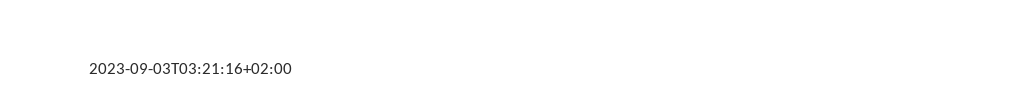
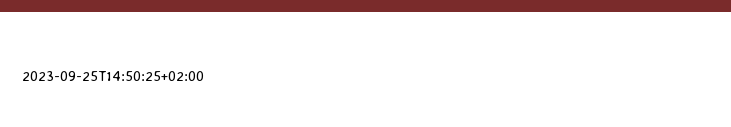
- 2023-09-03T03:21:16+02:00
+ 2023-09-25T14:50:25+02:00

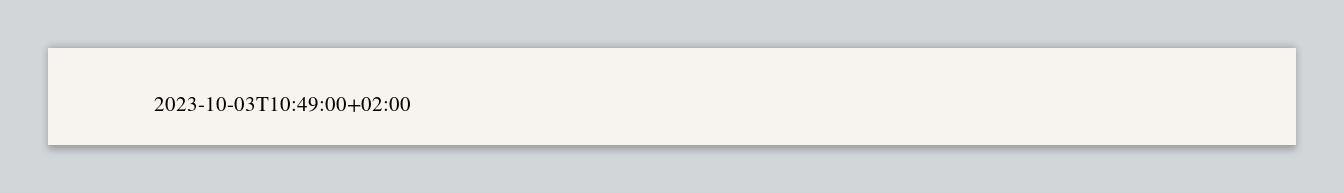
- 2023-09-25T14:50:25+02:00
+ 2023-10-03T10:49:00+02:00

